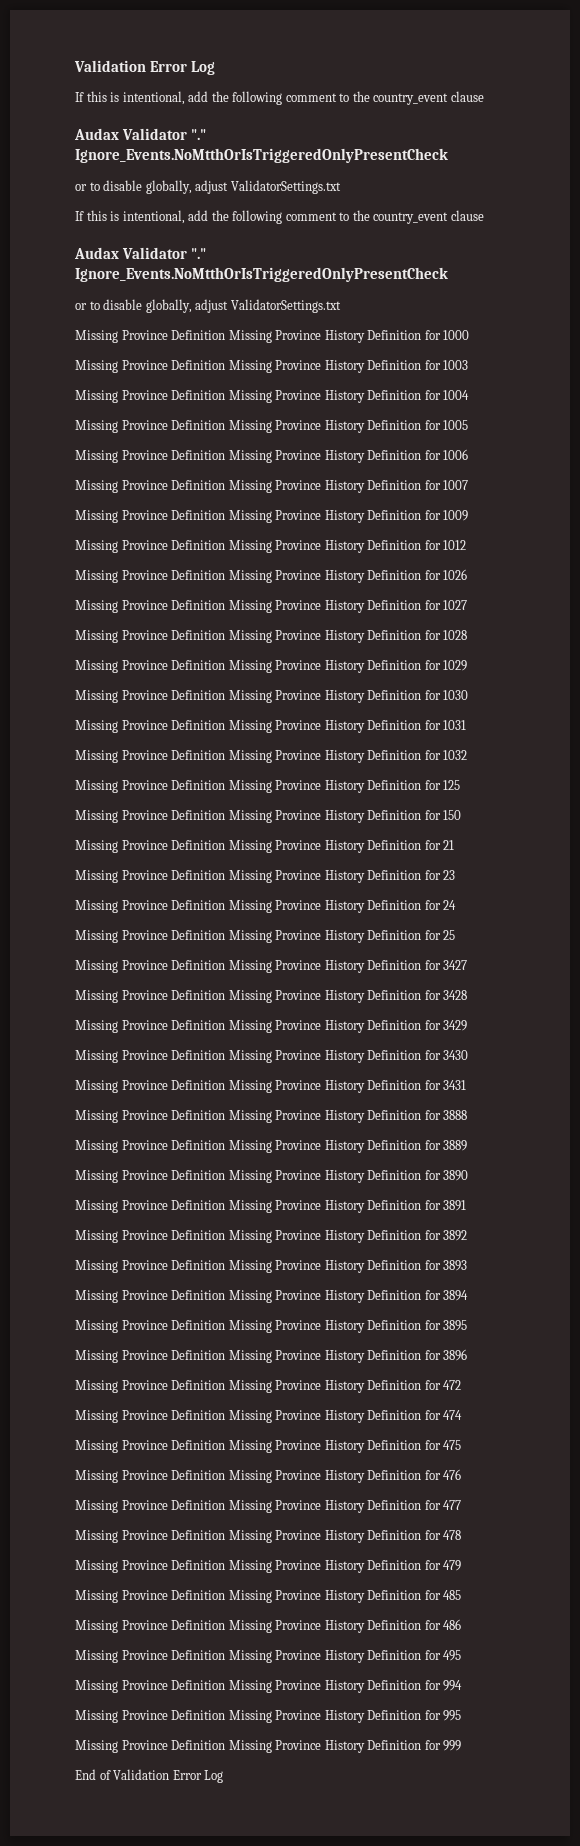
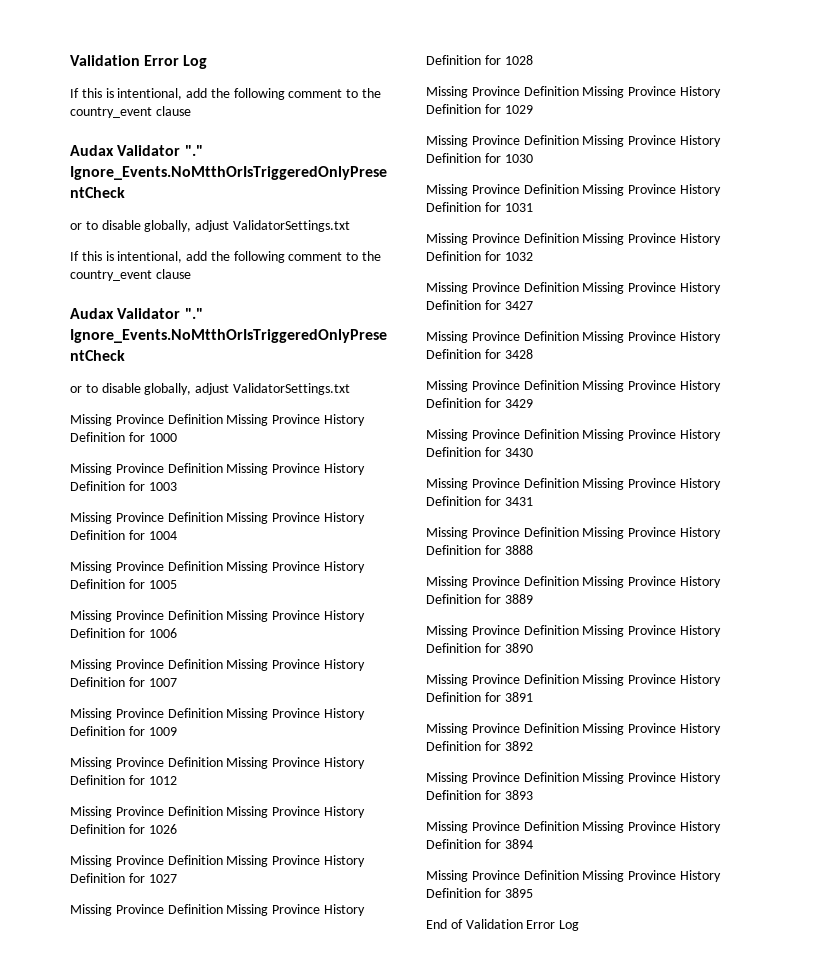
- Missing Province Definition Missing Province History Definition for 125
- Missing Province Definition Missing Province History Definition for 150
- Missing Province Definition Missing Province History Definition for 21
- Missing Province Definition Missing Province History Definition for 23
- Missing Province Definition Missing Province History Definition for 24
- Missing Province Definition Missing Province History Definition for 25
- Missing Province Definition Missing Province History Definition for 3896
- Missing Province Definition Missing Province History Definition for 472
- Missing Province Definition Missing Province History Definition for 474
- Missing Province Definition Missing Province History Definition for 475
- Missing Province Definition Missing Province History Definition for 476
- Missing Province Definition Missing Province History Definition for 477
- Missing Province Definition Missing Province History Definition for 478
- Missing Province Definition Missing Province History Definition for 479
- Missing Province Definition Missing Province History Definition for 485
- Missing Province Definition Missing Province History Definition for 486
- Missing Province Definition Missing Province History Definition for 495
- Missing Province Definition Missing Province History Definition for 994
- Missing Province Definition Missing Province History Definition for 995
- Missing Province Definition Missing Province History Definition for 999

